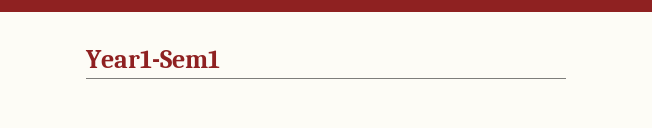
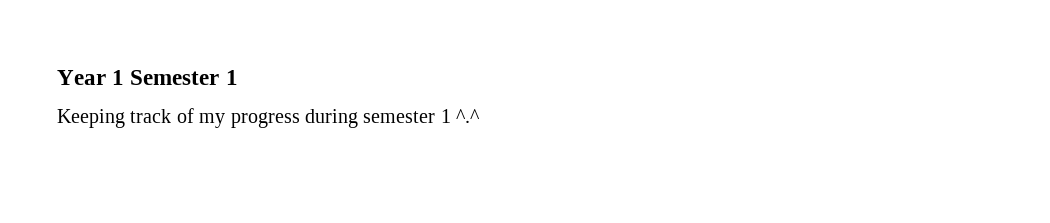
- Year1-Sem1
+ Year 1 Semester 1
+ Keeping track of my progress during semester 1 ^.^

